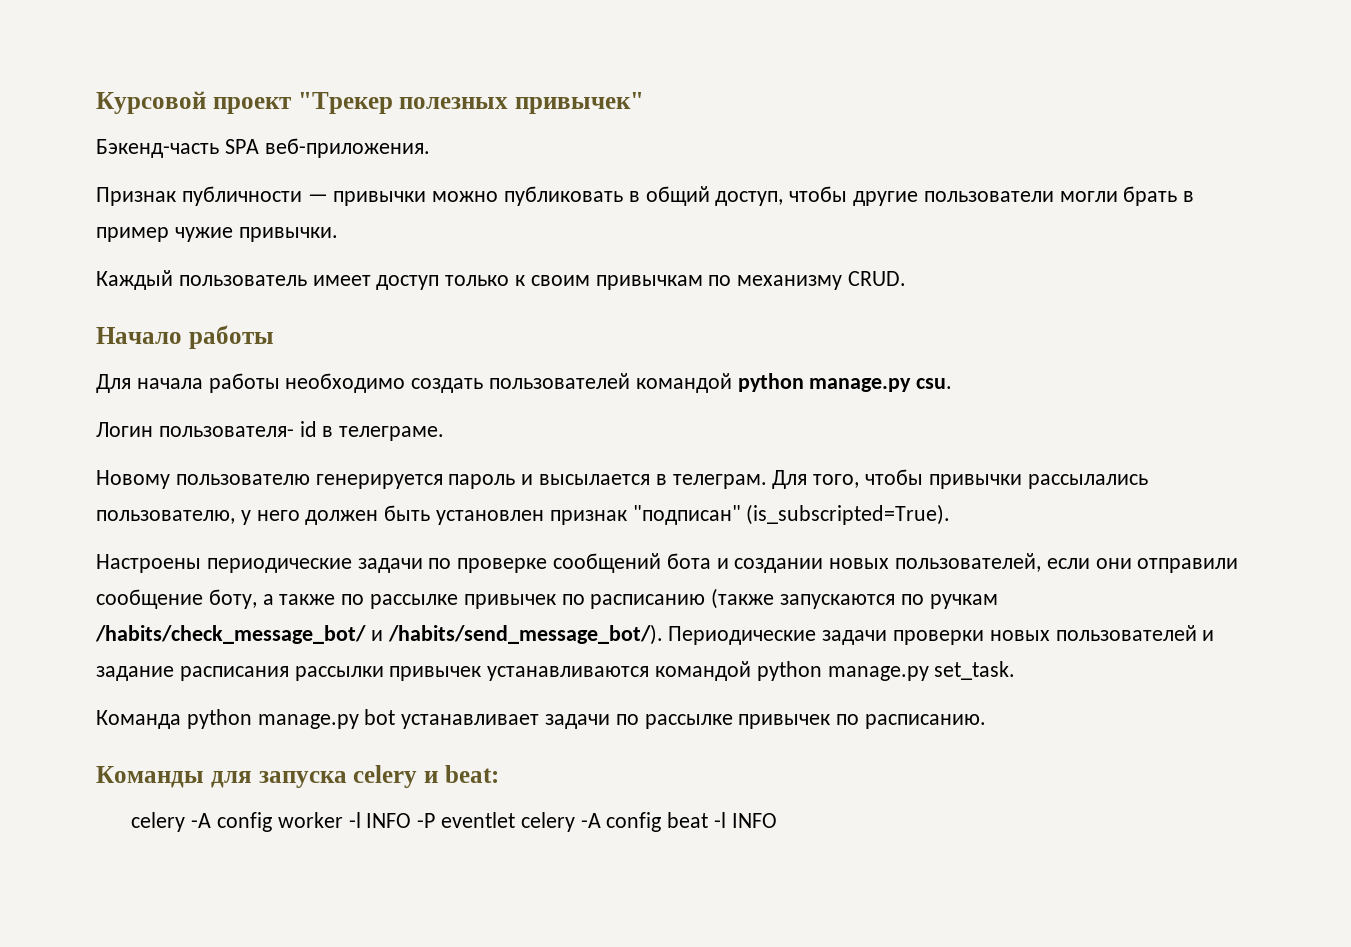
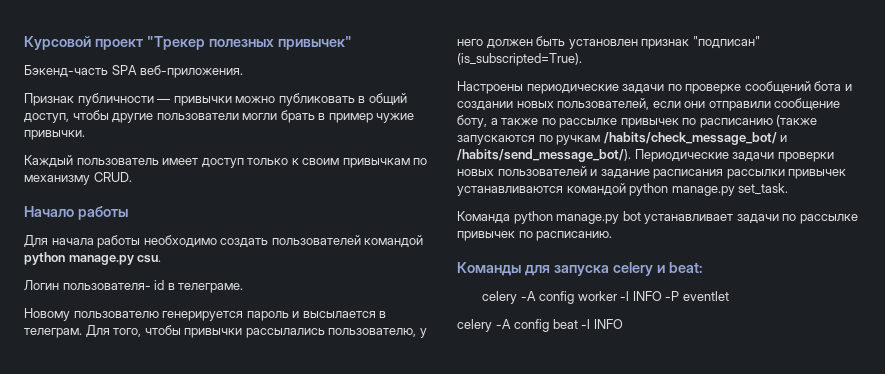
- celery -A config worker -l INFO -P eventlet celery -A config beat -l INFO
+ celery -A config worker -l INFO -P eventlet
+ celery -A config beat -l INFO

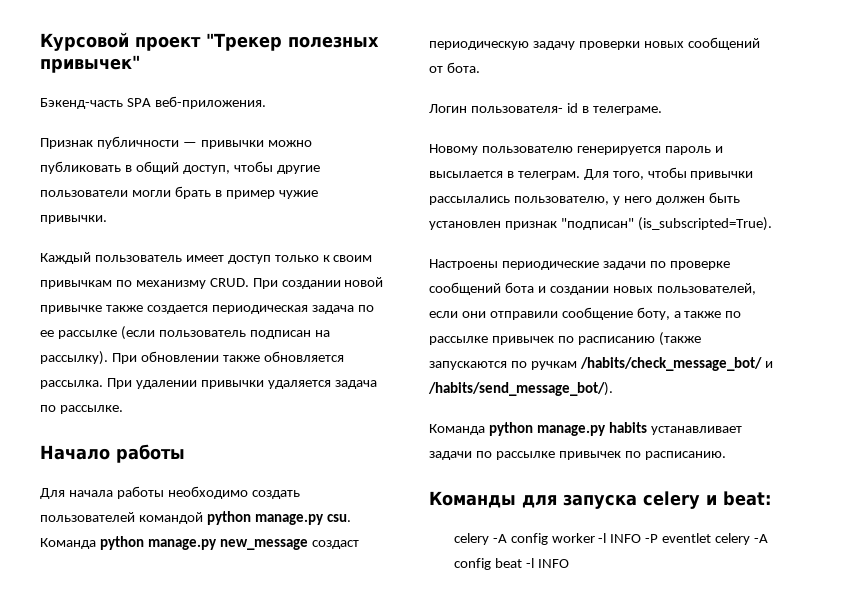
+ При создании новой привычке также создается периодическая задача по ее рассылке (если пользователь подписан на рассылку). При обновлении также обновляется рассылка. При удалении привычки удаляется задача по рассылке.
+ Команда python manage.py new_message создаст периодическую задачу проверки новых сообщений от бота.
- Настроены периодические задачи по проверке сообщений бота и создании новых пользователей, если они отправили сообщение боту, а также по рассылке привычек по расписанию (также запускаются по ручкам /habits/check_message_bot/ и /habits/send_message_bot/). Периодические задачи проверки новых пользователей и задание расписания рассылки привычек устанавливаются командой python manage.py set_task.
- Команда python manage.py bot устанавливает задачи по рассылке привычек по расписанию.
+ Настроены периодические задачи по проверке сообщений бота и создании новых пользователей, если они отправили сообщение боту, а также по рассылке привычек по расписанию (также запускаются по ручкам /habits/check_message_bot/ и /habits/send_message_bot/).
+ Команда python manage.py habits устанавливает задачи по рассылке привычек по расписанию.
- celery -A config worker -l INFO -P eventlet
- celery -A config beat -l INFO
+ celery -A config worker -l INFO -P eventlet celery -A config beat -l INFO

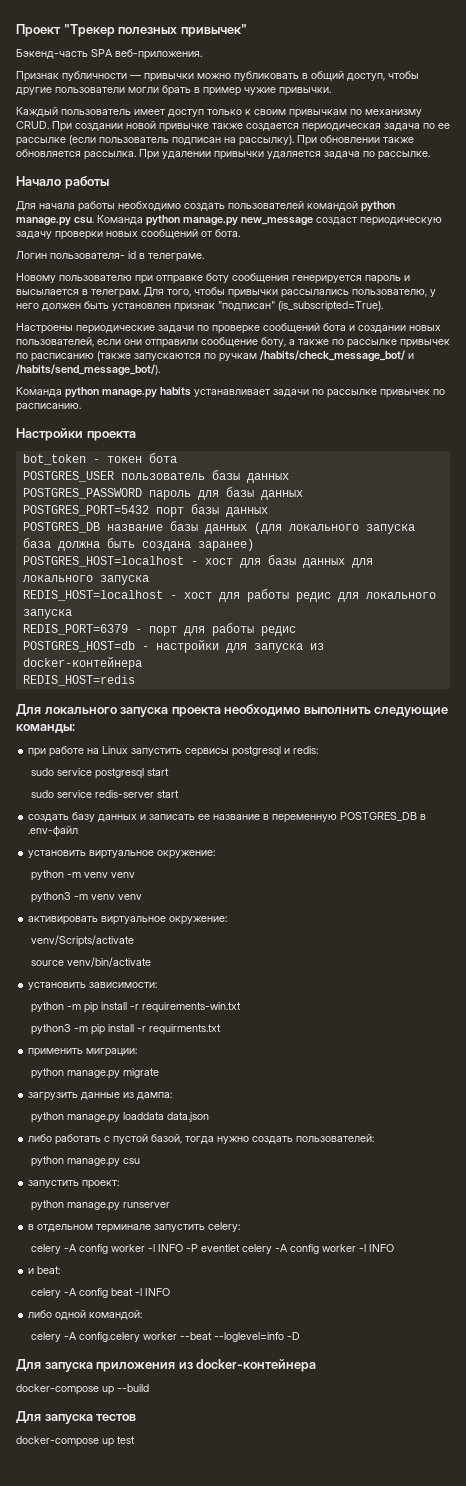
- Курсовой проект "Трекер полезных привычек"
+ Проект "Трекер полезных привычек"
- Новому пользователю генерируется пароль и высылается в телеграм.
+ Новому пользователю при отправке боту сообщения генерируется пароль и высылается в телеграм.
- Команды для запуска celery и beat:
+ Настройки проекта
+ bot_token - токен бота
+ POSTGRES_USER пользователь базы данных
+ POSTGRES_PASSWORD пароль для базы данных
+ POSTGRES_PORT=5432 порт базы данных
+ POSTGRES_DB название базы данных (для локального запуска база должна быть создана заранее)
+ POSTGRES_HOST=localhost - хост для базы данных для локального запуска
+ REDIS_HOST=localhost - хост для работы редис для локального запуска
+ REDIS_PORT=6379 - порт для работы редис
+ POSTGRES_HOST=db - настройки для запуска из docker-контейнера
+ REDIS_HOST=redis
+ Для локального запуска проекта необходимо выполнить следующие команды:
+ при работе на Linux запустить сервисы postgresql и redis:
+ sudo service postgresql start
+ sudo service redis-server start
+ создать базу данных и записать ее название в переменную POSTGRES_DB в .env-файл
+ установить виртуальное окружение:
+ python -m venv venv
+ python3 -m venv venv
+ активировать виртуальное окружение:
+ venv/Scripts/activate
+ source venv/bin/activate
+ установить зависимости:
+ python -m pip install -r requirements-win.txt
+ python3 -m pip install -r requirments.txt
+ применить миграции:
+ python manage.py migrate
+ загрузить данные из дампа:
+ python manage.py loaddata data.json
+ либо работать с пустой базой, тогда нужно создать пользователей:
+ python manage.py csu
+ запустить проект:
+ python manage.py runserver
+ в отдельном терминале запустить celery:
- celery -A config worker -l INFO -P eventlet celery -A config beat -l INFO
+ celery -A config worker -l INFO -P eventlet celery -A config worker -l INFO
+ и beat:
+ celery -A config beat -l INFO
+ либо одной командой:
+ celery -A config.celery worker --beat --loglevel=info -D
+ Для запуска приложения из docker-контейнера
+ docker-compose up --build
+ Для запуска тестов
+ docker-compose up test

